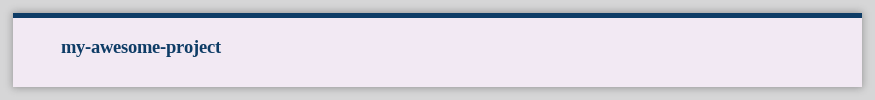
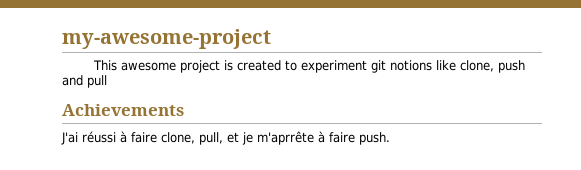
+ This awesome project is created to experiment git notions like clone, push and pull
+ Achievements
+ J'ai réussi à faire clone, pull, et je m'aprrête à faire push.

